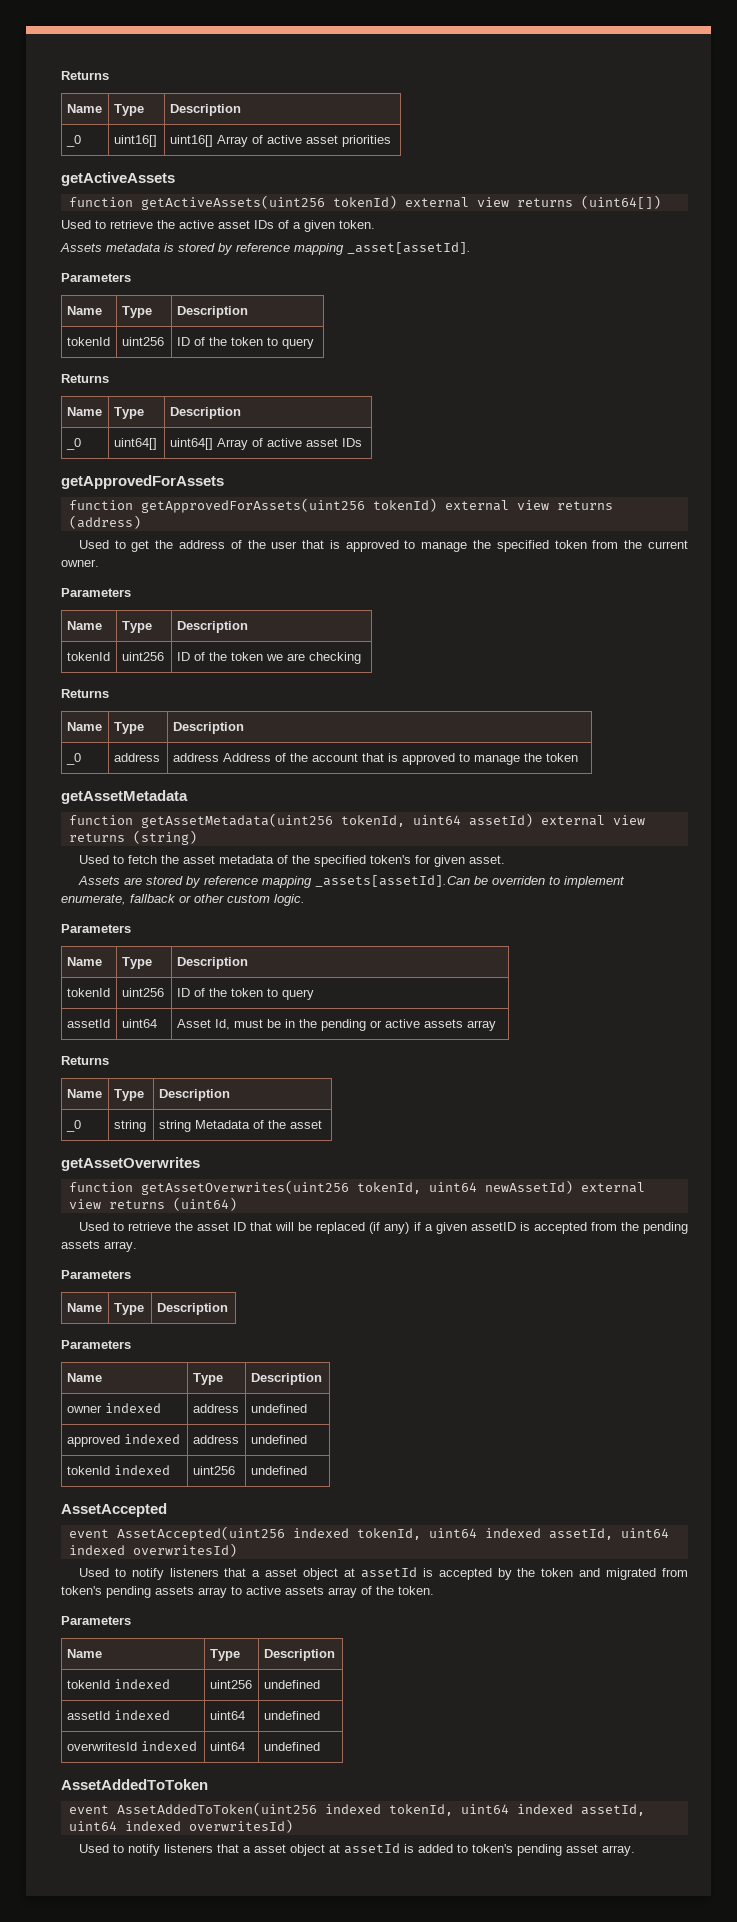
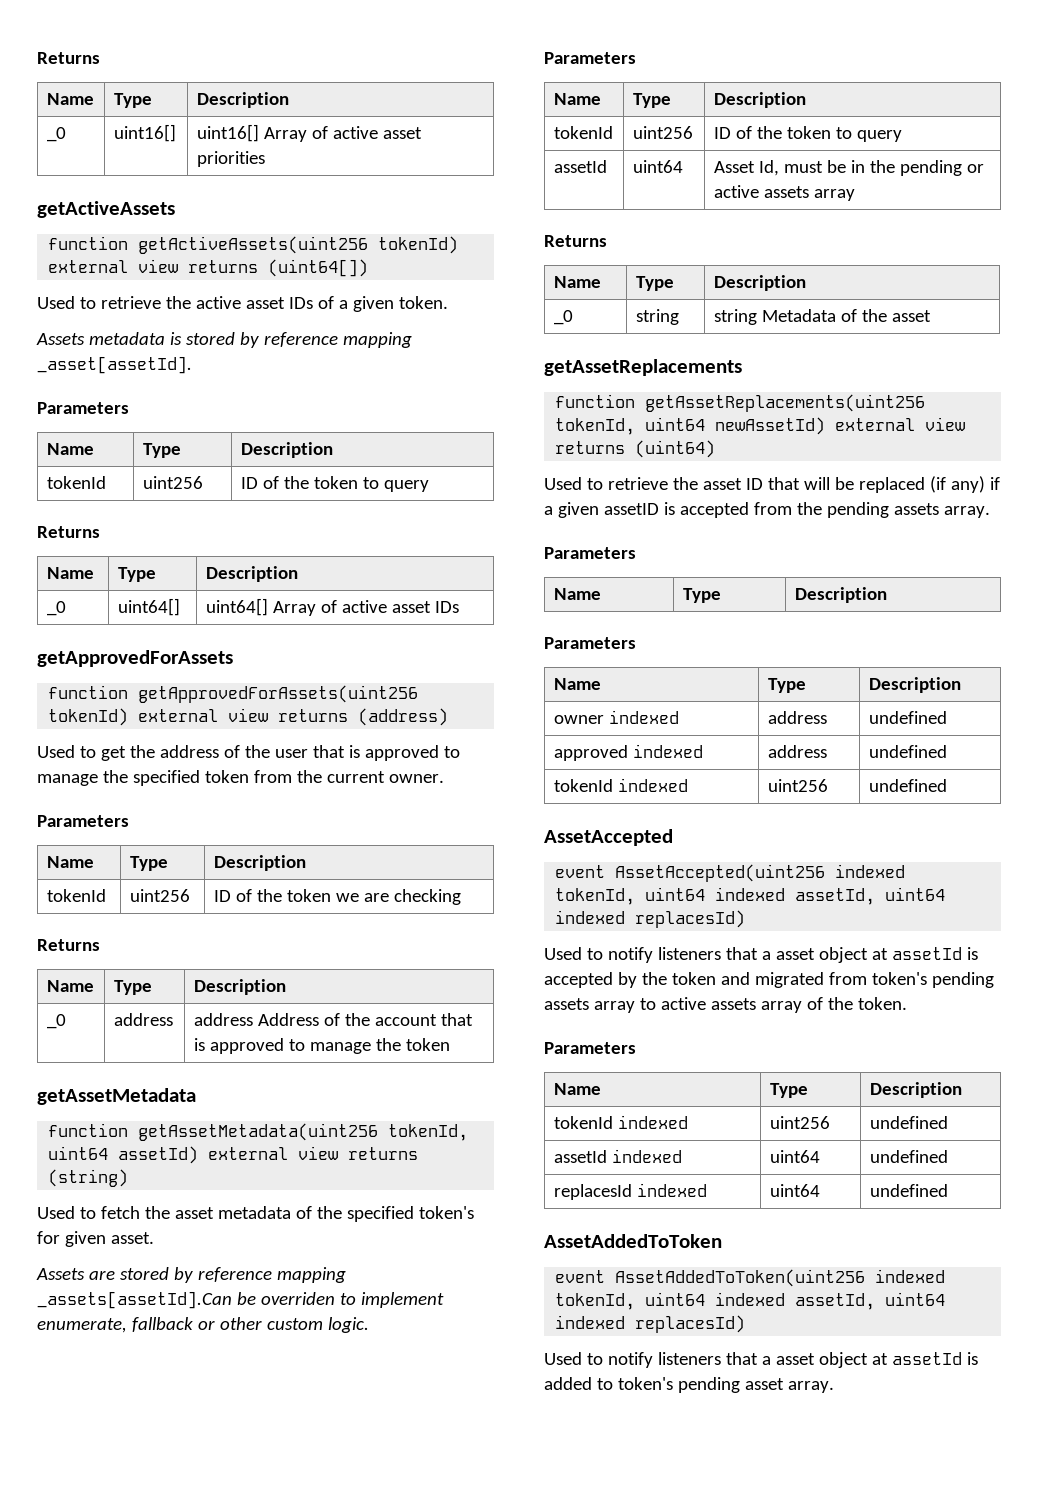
- getAssetOverwrites
- function getAssetOverwrites(uint256 tokenId, uint64 newAssetId) external view returns (uint64)
+ getAssetReplacements
+ function getAssetReplacements(uint256 tokenId, uint64 newAssetId) external view returns (uint64)
- event AssetAccepted(uint256 indexed tokenId, uint64 indexed assetId, uint64 indexed overwritesId)
+ event AssetAccepted(uint256 indexed tokenId, uint64 indexed assetId, uint64 indexed replacesId)
- overwritesId indexed | uint64 | undefined
+ replacesId indexed | uint64 | undefined
- event AssetAddedToToken(uint256 indexed tokenId, uint64 indexed assetId, uint64 indexed overwritesId)
+ event AssetAddedToToken(uint256 indexed tokenId, uint64 indexed assetId, uint64 indexed replacesId)

